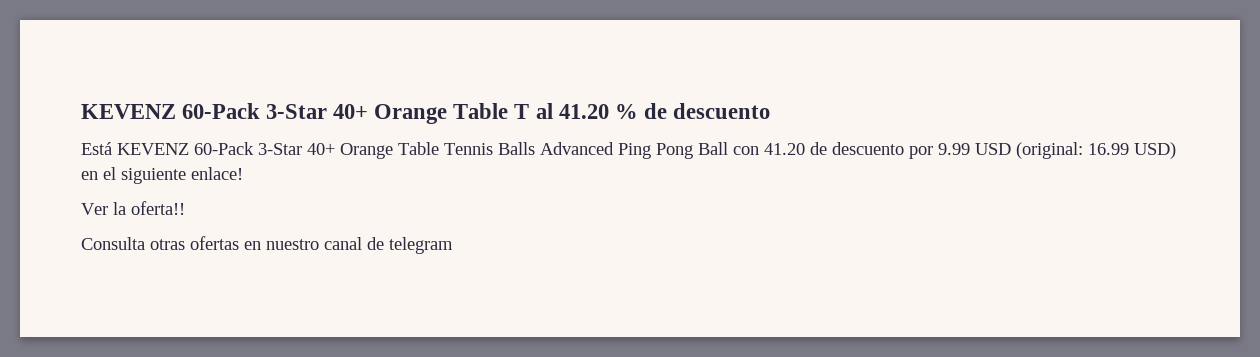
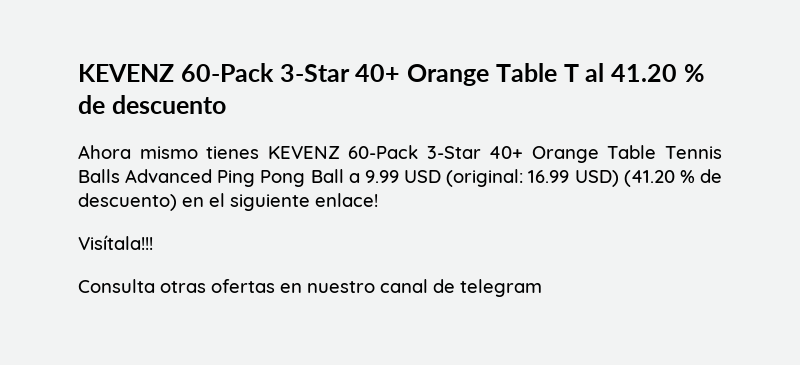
- Está KEVENZ 60-Pack 3-Star 40+ Orange Table Tennis Balls Advanced Ping Pong Ball con 41.20 de descuento por 9.99 USD (original: 16.99 USD) en el siguiente enlace!
+ Ahora mismo tienes KEVENZ 60-Pack 3-Star 40+ Orange Table Tennis Balls Advanced Ping Pong Ball a 9.99 USD (original: 16.99 USD) (41.20 % de descuento) en el siguiente enlace!
- Ver la oferta!!
+ Visítala!!!

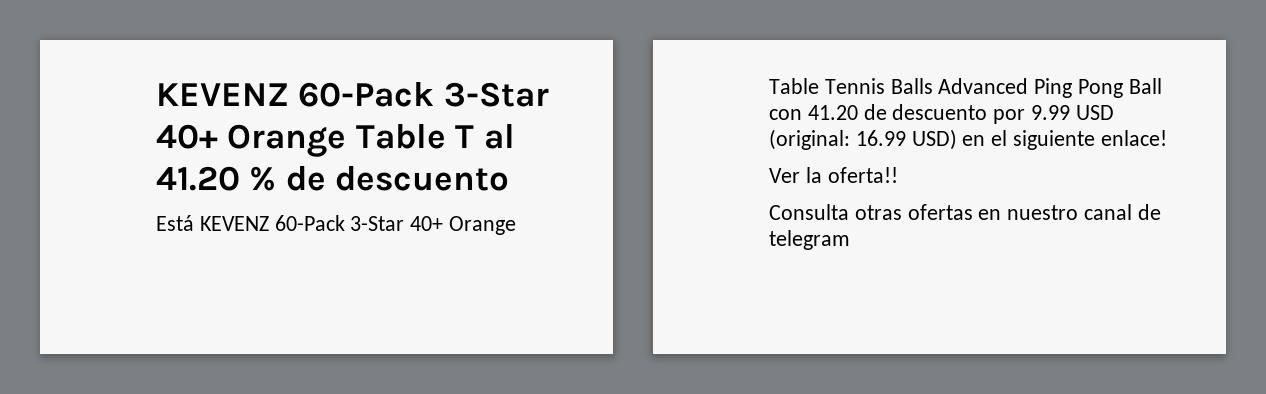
- Ahora mismo tienes KEVENZ 60-Pack 3-Star 40+ Orange Table Tennis Balls Advanced Ping Pong Ball a 9.99 USD (original: 16.99 USD) (41.20 % de descuento) en el siguiente enlace!
+ Está KEVENZ 60-Pack 3-Star 40+ Orange Table Tennis Balls Advanced Ping Pong Ball con 41.20 de descuento por 9.99 USD (original: 16.99 USD) en el siguiente enlace!
- Visítala!!!
+ Ver la oferta!!

